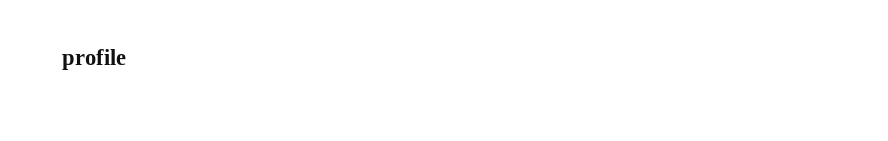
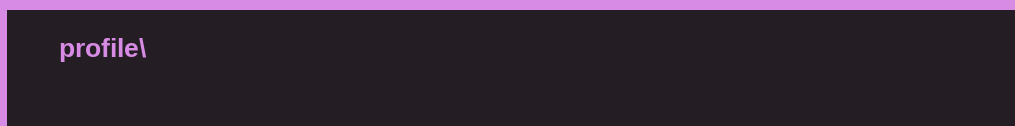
- profile
+ profile\

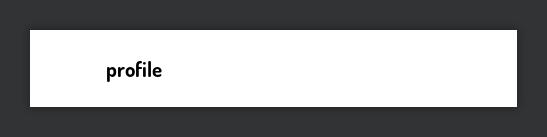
- profile\
+ profile

